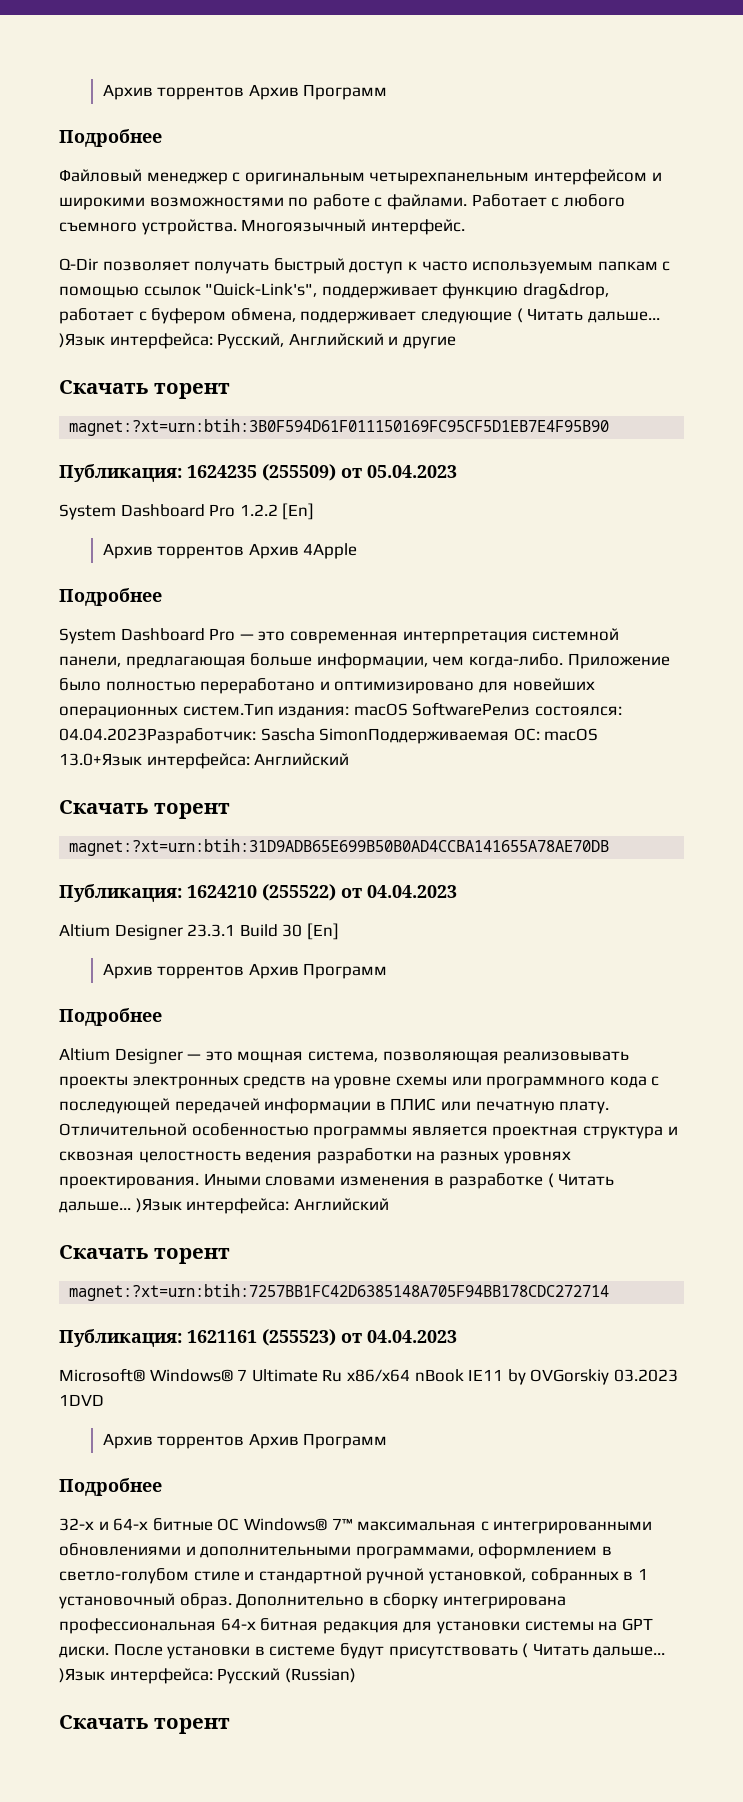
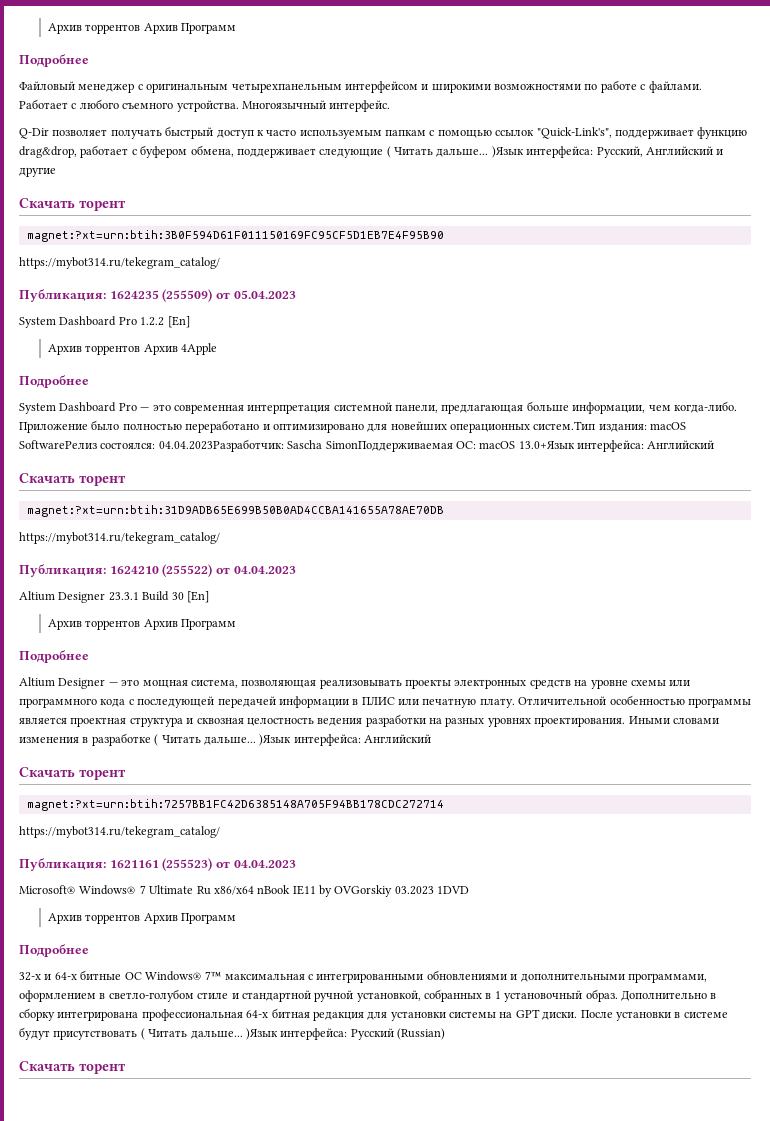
  magnet:?xt=urn:btih:3B0F594D61F011150169FC95CF5D1EB7E4F95B90
+ https://mybot314.ru/tekegram_catalog/
  magnet:?xt=urn:btih:31D9ADB65E699B50B0AD4CCBA141655A78AE70DB
+ https://mybot314.ru/tekegram_catalog/
  magnet:?xt=urn:btih:7257BB1FC42D6385148A705F94BB178CDC272714
+ https://mybot314.ru/tekegram_catalog/

